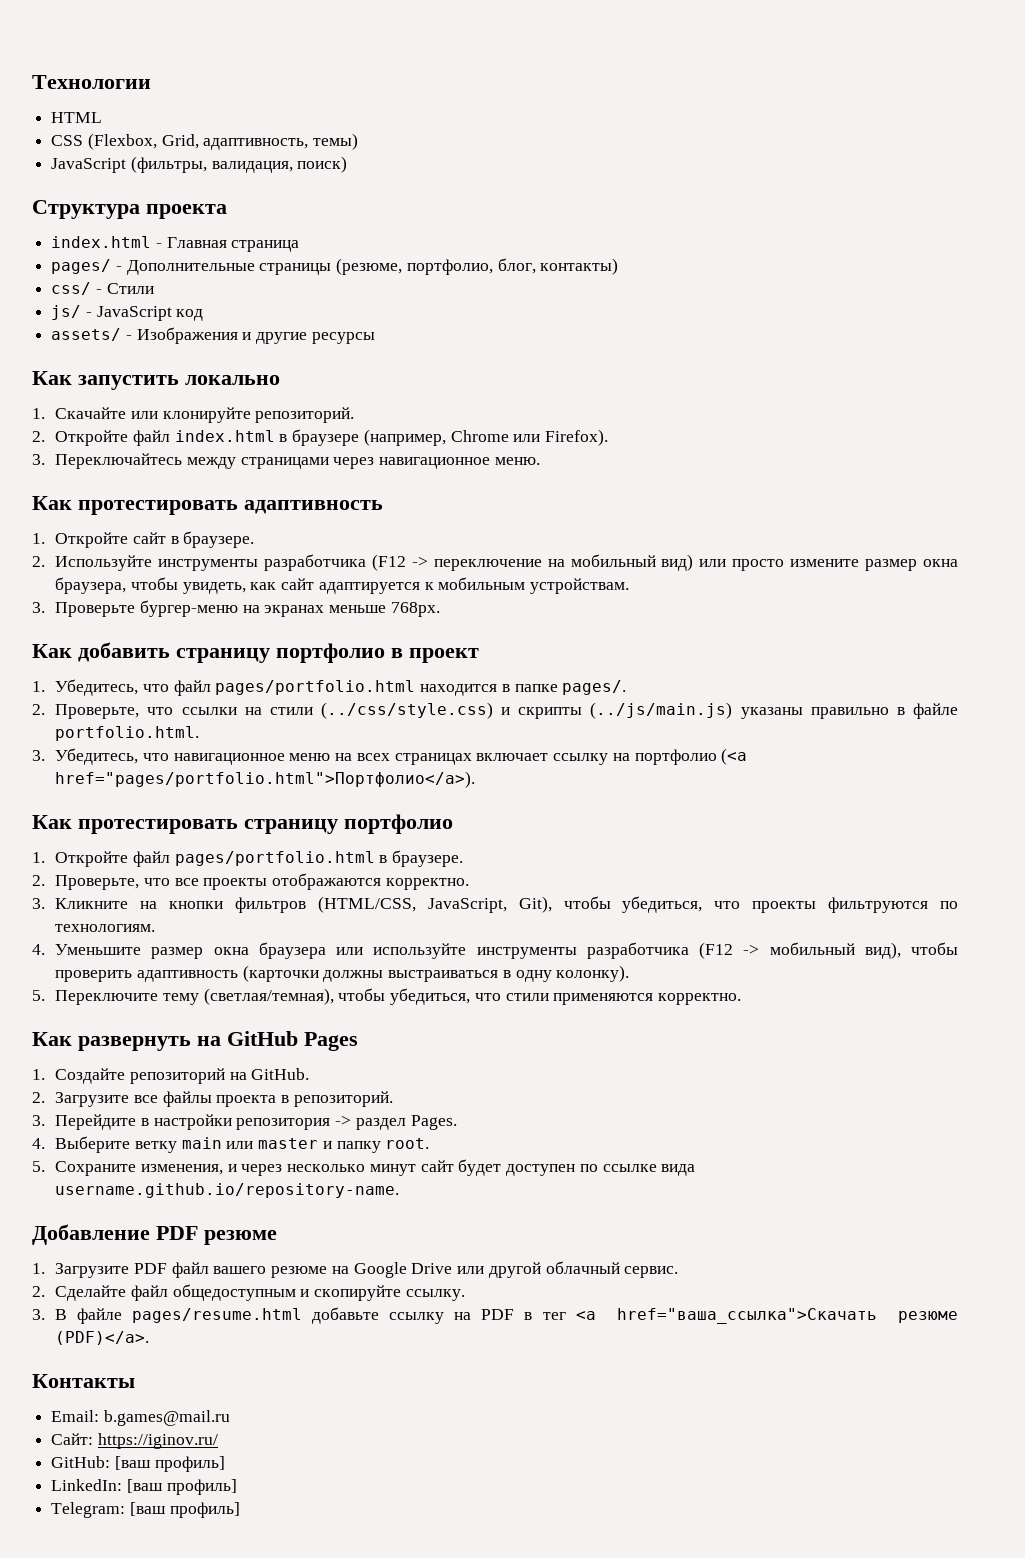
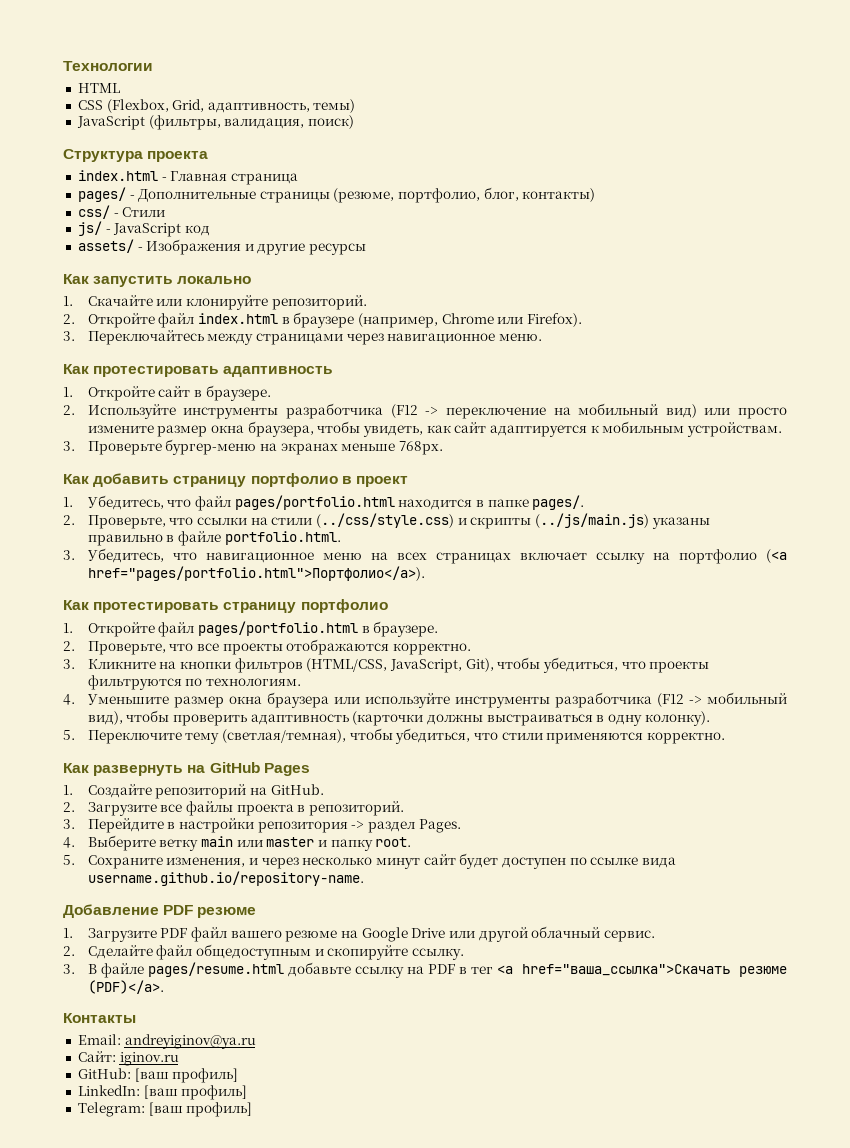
- Email: b.games@mail.ru
+ Email: andreyiginov@ya.ru
- Сайт: https://iginov.ru/
+ Сайт: iginov.ru

